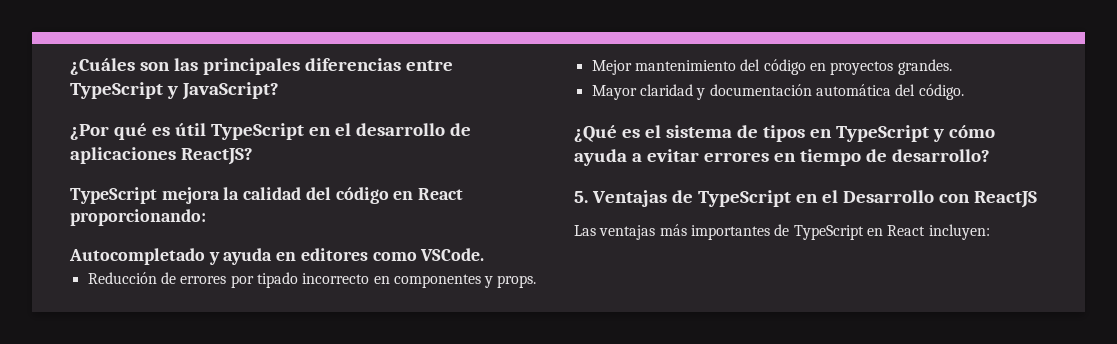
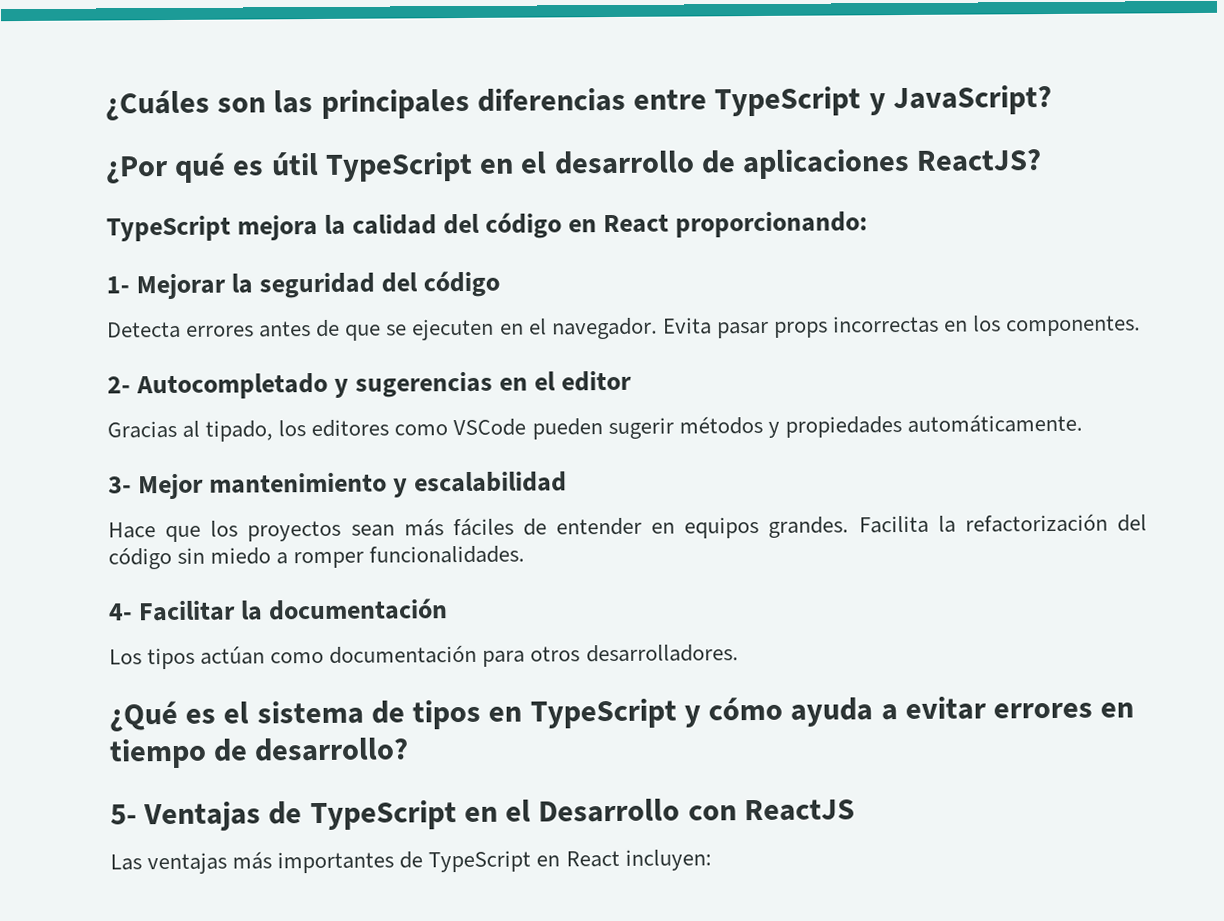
- Autocompletado y ayuda en editores como VSCode.
- Reducción de errores por tipado incorrecto en componentes y props.
- Mejor mantenimiento del código en proyectos grandes.
- Mayor claridad y documentación automática del código.
+ 1- Mejorar la seguridad del código
+ Detecta errores antes de que se ejecuten en el navegador. Evita pasar props incorrectas en los componentes.
+ 2- Autocompletado y sugerencias en el editor
+ Gracias al tipado, los editores como VSCode pueden sugerir métodos y propiedades automáticamente.
+ 3- Mejor mantenimiento y escalabilidad
+ Hace que los proyectos sean más fáciles de entender en equipos grandes. Facilita la refactorización del código sin miedo a romper funcionalidades.
+ 4- Facilitar la documentación
+ Los tipos actúan como documentación para otros desarrolladores.
- 5. Ventajas de TypeScript en el Desarrollo con ReactJS
+ 5- Ventajas de TypeScript en el Desarrollo con ReactJS

